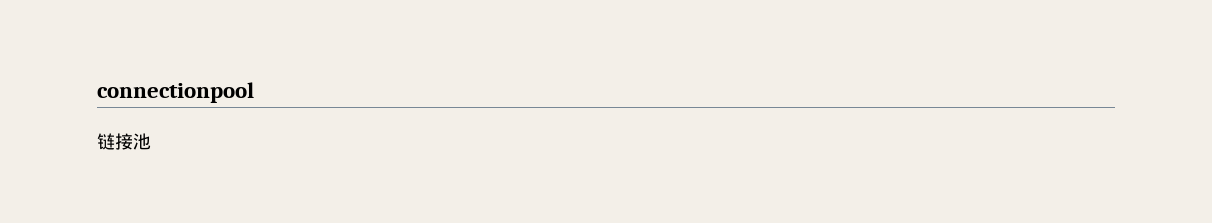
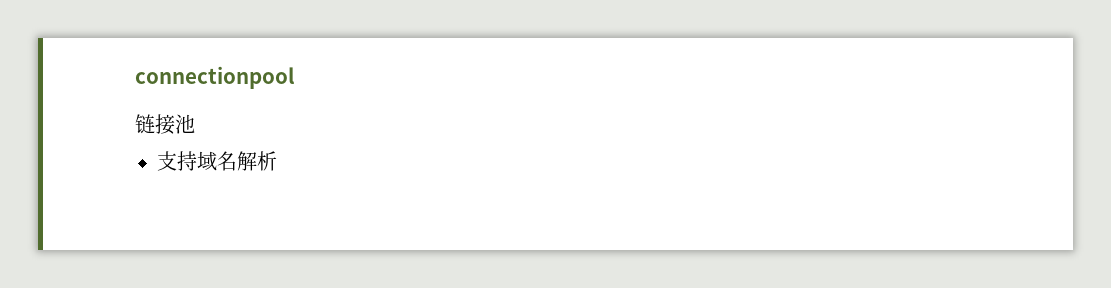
+ 支持域名解析

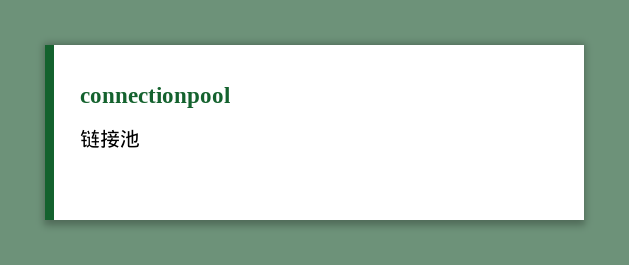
- 支持域名解析

